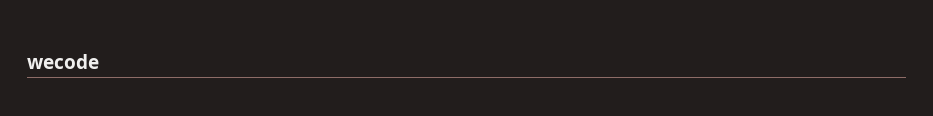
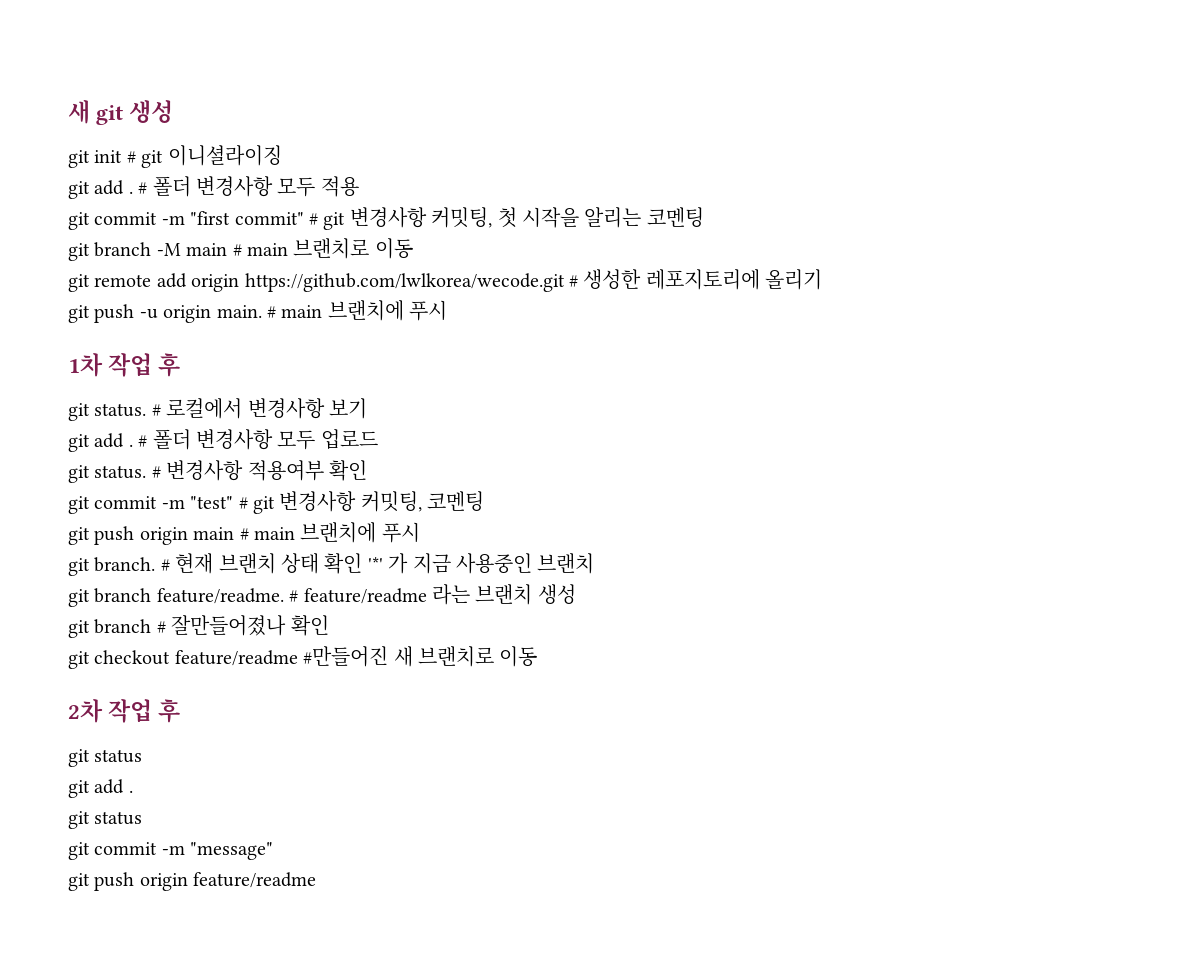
- wecode
+ 새 git 생성
+ git init # git 이니셜라이징
+ git add . # 폴더 변경사항 모두 적용
+ git commit -m "first commit" # git 변경사항 커밋팅, 첫 시작을 알리는 코멘팅
+ git branch -M main # main 브랜치로 이동
+ git remote add origin https://github.com/lwlkorea/wecode.git # 생성한 레포지토리에 올리기
+ git push -u origin main. # main 브랜치에 푸시
+ 1차 작업 후
+ git status. # 로컬에서 변경사항 보기
+ git add . # 폴더 변경사항 모두 업로드
+ git status. # 변경사항 적용여부 확인
+ git commit -m "test" # git 변경사항 커밋팅, 코멘팅
+ git push origin main # main 브랜치에 푸시
+ git branch. # 현재 브랜치 상태 확인 '*' 가 지금 사용중인 브랜치
+ git branch feature/readme. # feature/readme 라는 브랜치 생성
+ git branch # 잘만들어졌나 확인
+ git checkout feature/readme #만들어진 새 브랜치로 이동
+ 2차 작업 후
+ git status
+ git add .
+ git status
+ git commit -m "message"
+ git push origin feature/readme

